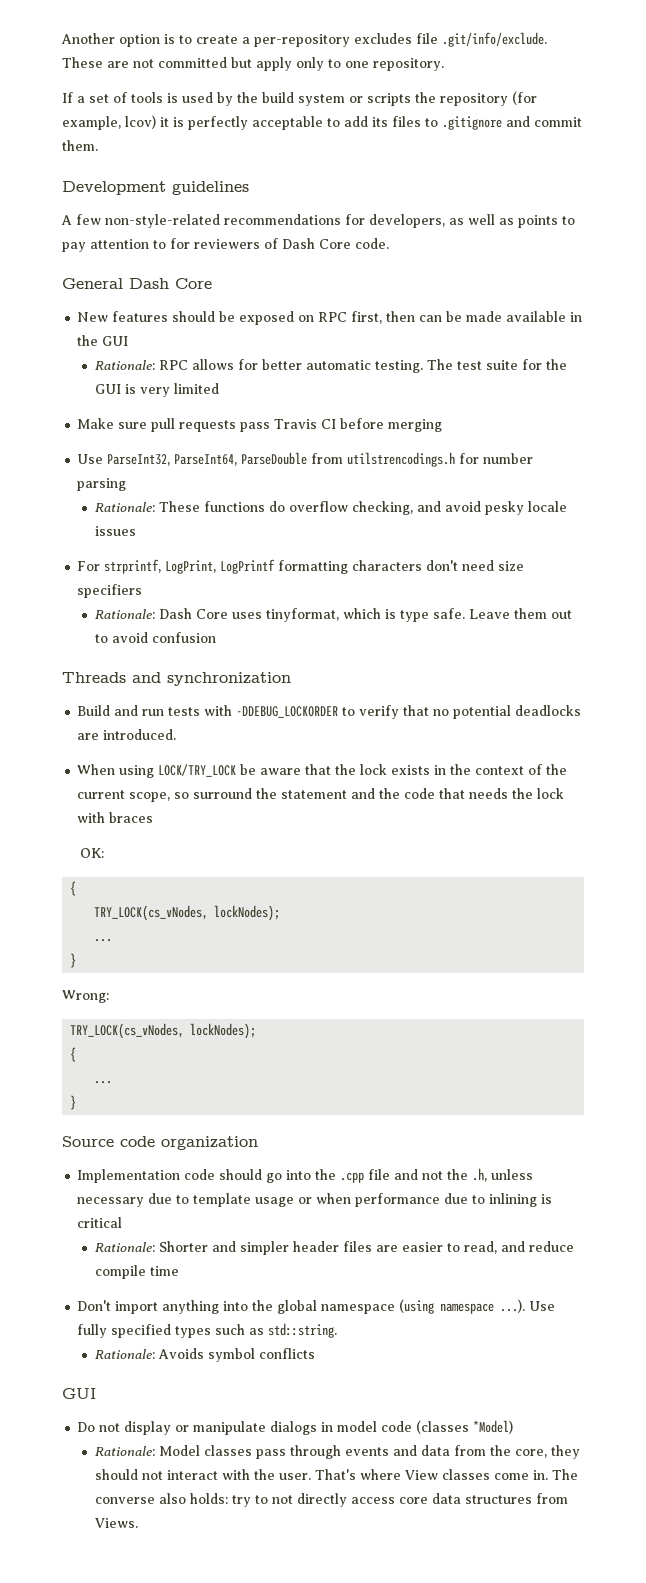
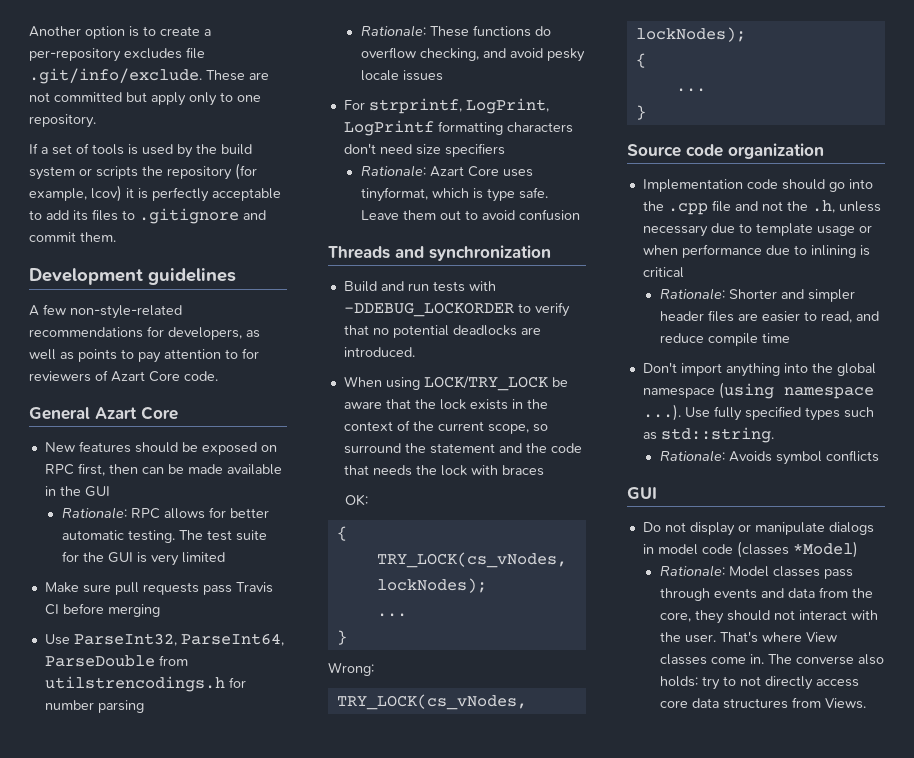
- A few non-style-related recommendations for developers, as well as points to pay attention to for reviewers of Dash Core code.
+ A few non-style-related recommendations for developers, as well as points to pay attention to for reviewers of Azart Core code.
- General Dash Core
+ General Azart Core
- Rationale: Dash Core uses tinyformat, which is type safe.
+ Rationale: Azart Core uses tinyformat, which is type safe.

